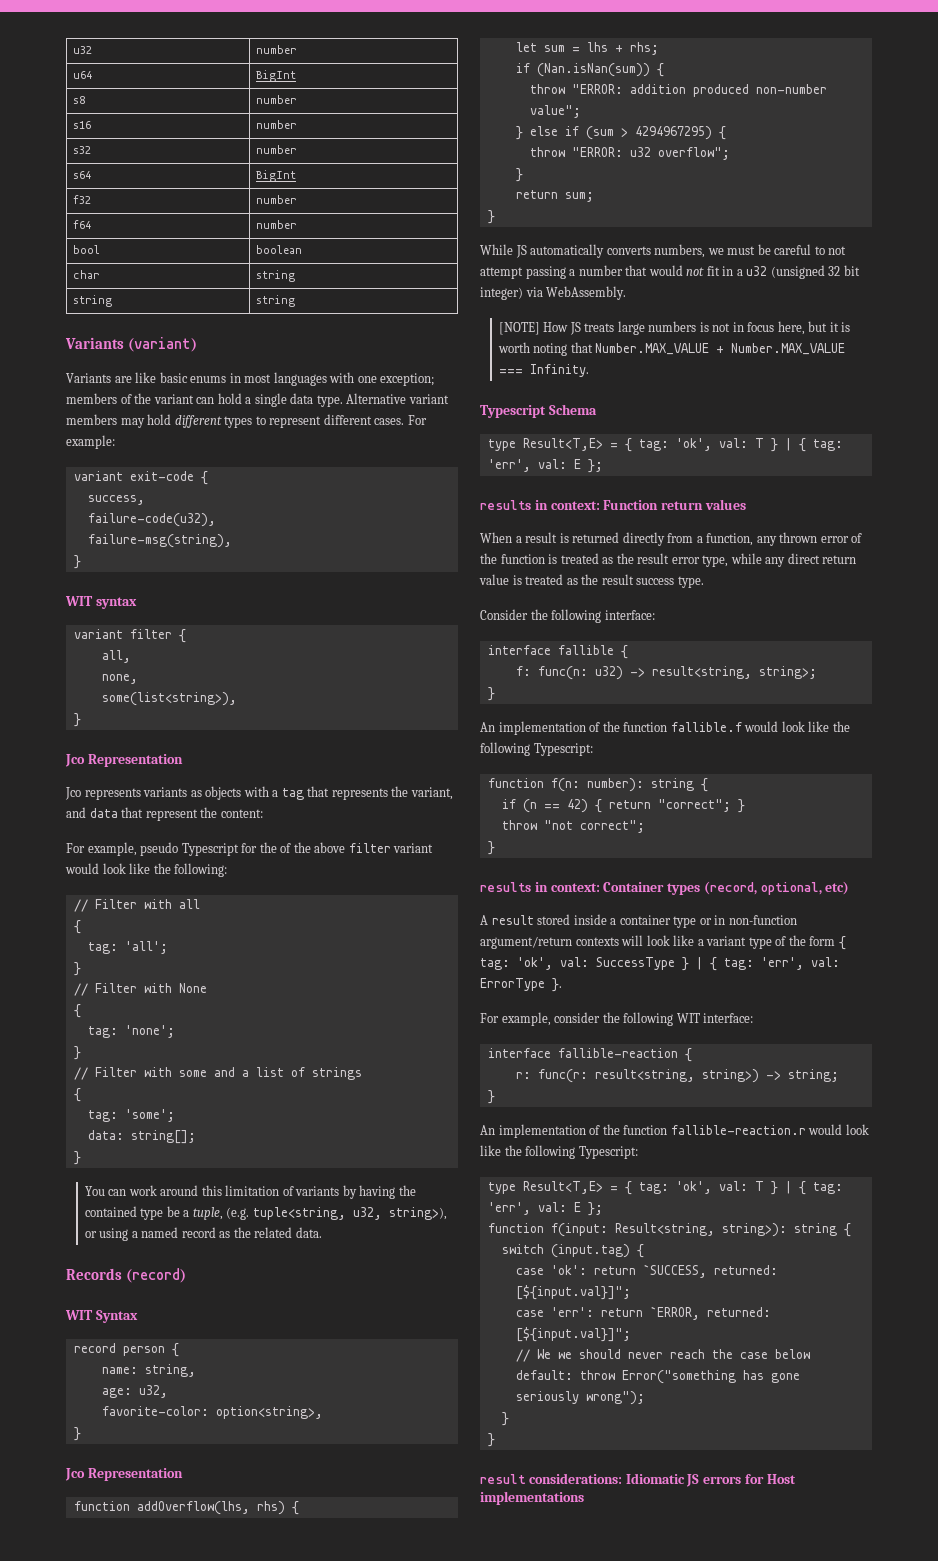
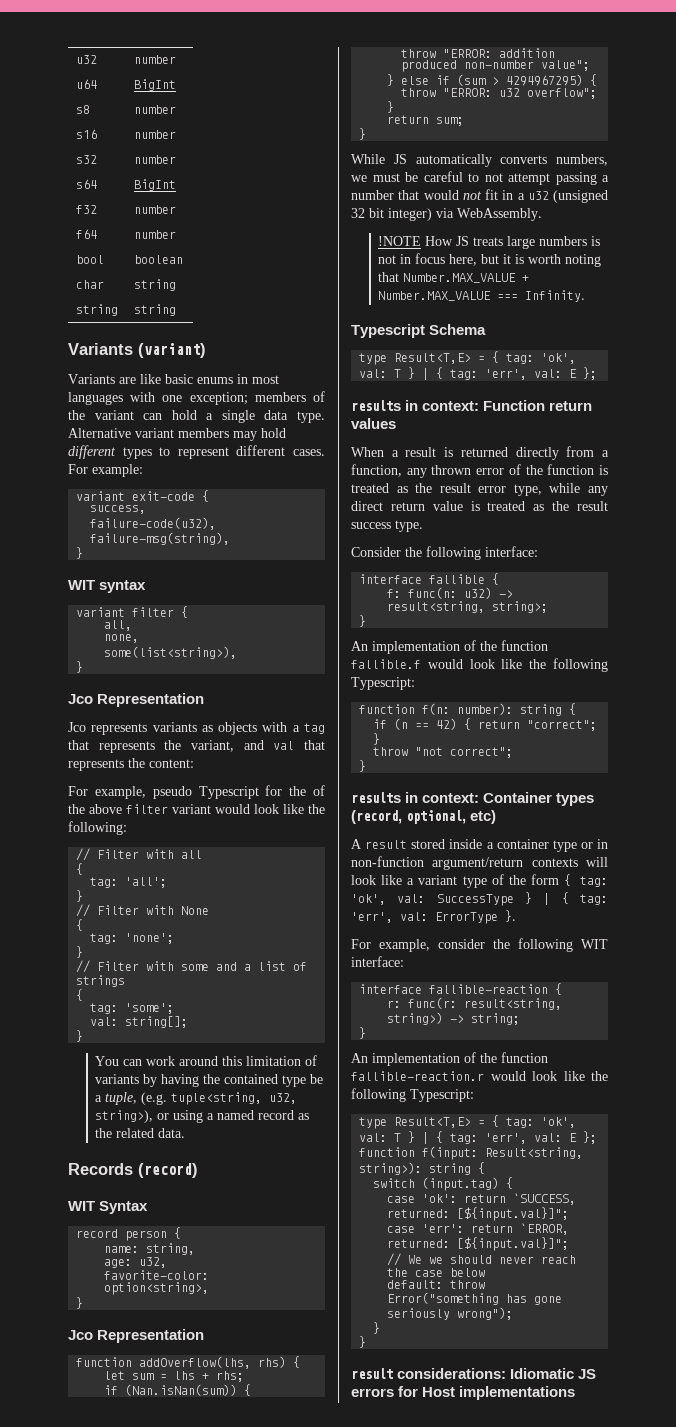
- Jco represents variants as objects with a tag that represents the variant, and data that represent the content:
+ Jco represents variants as objects with a tag that represents the variant, and val that represents the content:
- data: string[];
+ val: string[];
- [NOTE] How JS treats large numbers is not in focus here, but it is worth noting that Number.MAX_VALUE + Number.MAX_VALUE === Infinity.
+ !NOTE How JS treats large numbers is not in focus here, but it is worth noting that Number.MAX_VALUE + Number.MAX_VALUE === Infinity.

